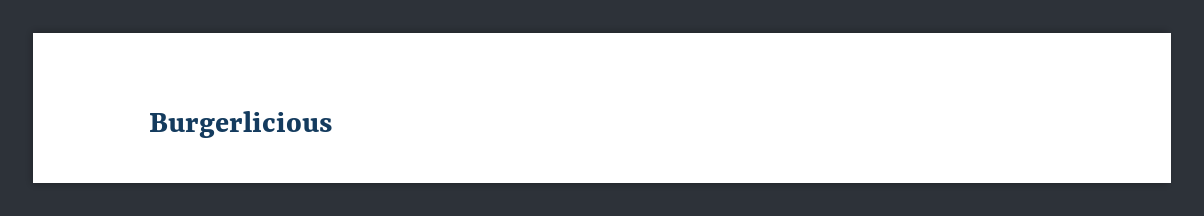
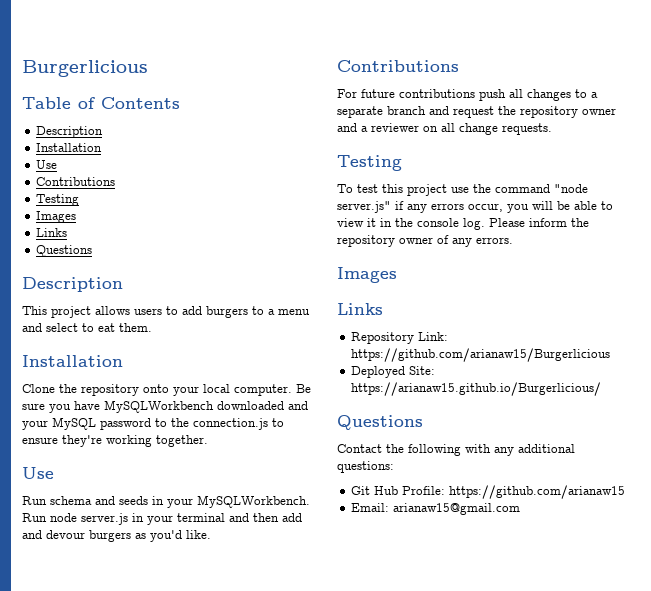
+ Table of Contents
+ Description
+ Installation
+ Use
+ Contributions
+ Testing
+ Images
+ Links
+ Questions
+ Description
+ This project allows users to add burgers to a menu and select to eat them.
+ Installation
+ Clone the repository onto your local computer. Be sure you have MySQLWorkbench downloaded and your MySQL password to the connection.js to ensure they're working together.
+ Use
+ Run schema and seeds in your MySQLWorkbench. Run node server.js in your terminal and then add and devour burgers as you'd like.
+ Contributions
+ For future contributions push all changes to a separate branch and request the repository owner and a reviewer on all change requests.
+ Testing
+ To test this project use the command "node server.js" if any errors occur, you will be able to view it in the console log. Please inform the repository owner of any errors.
+ Images
+ Links
+ Repository Link: https://github.com/arianaw15/Burgerlicious
+ Deployed Site: https://arianaw15.github.io/Burgerlicious/
+ Questions
+ Contact the following with any additional questions:
+ Git Hub Profile: https://github.com/arianaw15
+ Email: arianaw15@gmail.com

